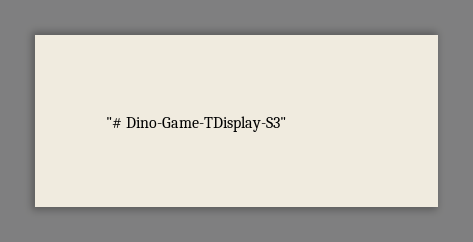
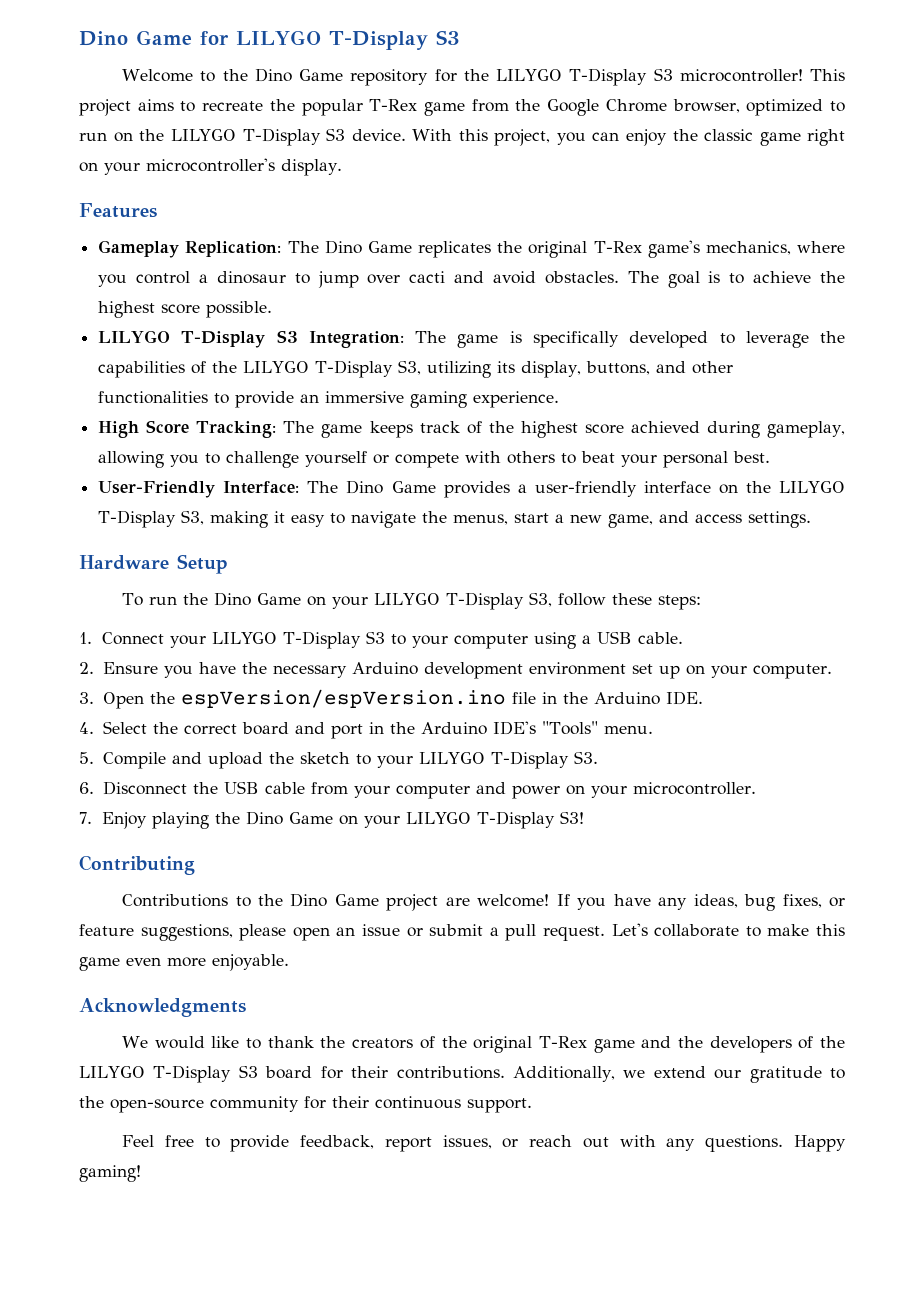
- "# Dino-Game-TDisplay-S3"
+ Dino Game for LILYGO T-Display S3
+ Welcome to the Dino Game repository for the LILYGO T-Display S3 microcontroller! This project aims to recreate the popular T-Rex game from the Google Chrome browser, optimized to run on the LILYGO T-Display S3 device. With this project, you can enjoy the classic game right on your microcontroller's display.
+ Features
+ Gameplay Replication: The Dino Game replicates the original T-Rex game's mechanics, where you control a dinosaur to jump over cacti and avoid obstacles. The goal is to achieve the highest score possible.
+ LILYGO T-Display S3 Integration: The game is specifically developed to leverage the capabilities of the LILYGO T-Display S3, utilizing its display, buttons, and other functionalities to provide an immersive gaming experience.
+ High Score Tracking: The game keeps track of the highest score achieved during gameplay, allowing you to challenge yourself or compete with others to beat your personal best.
+ User-Friendly Interface: The Dino Game provides a user-friendly interface on the LILYGO T-Display S3, making it easy to navigate the menus, start a new game, and access settings.
+ Hardware Setup
+ To run the Dino Game on your LILYGO T-Display S3, follow these steps:
+ 1. Connect your LILYGO T-Display S3 to your computer using a USB cable.
+ 2. Ensure you have the necessary Arduino development environment set up on your computer.
+ 3. Open the espVersion/espVersion.ino file in the Arduino IDE.
+ 4. Select the correct board and port in the Arduino IDE's "Tools" menu.
+ 5. Compile and upload the sketch to your LILYGO T-Display S3.
+ 6. Disconnect the USB cable from your computer and power on your microcontroller.
+ 7. Enjoy playing the Dino Game on your LILYGO T-Display S3!
+ Contributing
+ Contributions to the Dino Game project are welcome! If you have any ideas, bug fixes, or feature suggestions, please open an issue or submit a pull request. Let's collaborate to make this game even more enjoyable.
+ Acknowledgments
+ We would like to thank the creators of the original T-Rex game and the developers of the LILYGO T-Display S3 board for their contributions. Additionally, we extend our gratitude to the open-source community for their continuous support.
+ Feel free to provide feedback, report issues, or reach out with any questions. Happy gaming!

